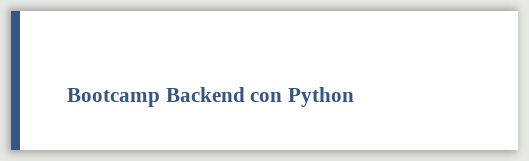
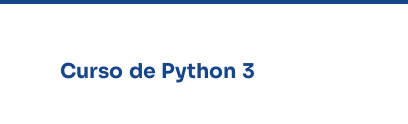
- Bootcamp Backend con Python
+ Curso de Python 3

